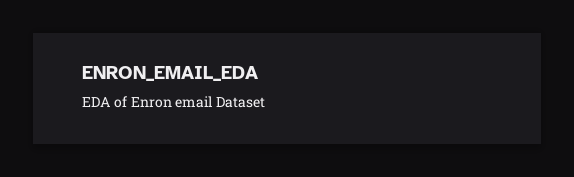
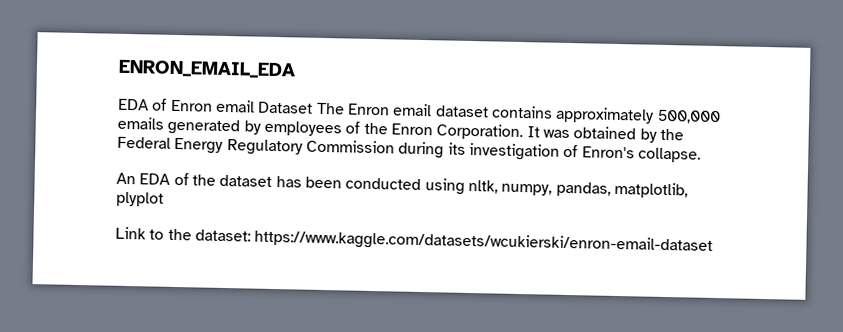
- EDA of Enron email Dataset
+ EDA of Enron email Dataset The Enron email dataset contains approximately 500,000 emails generated by employees of the Enron Corporation. It was obtained by the Federal Energy Regulatory Commission during its investigation of Enron's collapse.
+ An EDA of the dataset has been conducted using nltk, numpy, pandas, matplotlib, plyplot
+ Link to the dataset: https://www.kaggle.com/datasets/wcukierski/enron-email-dataset

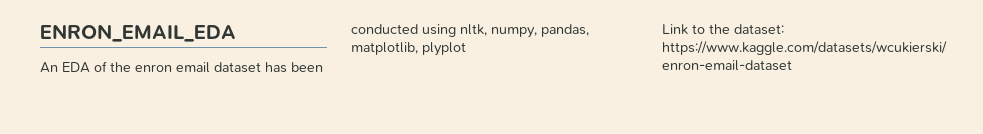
- EDA of Enron email Dataset The Enron email dataset contains approximately 500,000 emails generated by employees of the Enron Corporation. It was obtained by the Federal Energy Regulatory Commission during its investigation of Enron's collapse.
- An EDA of the dataset has been conducted using nltk, numpy, pandas, matplotlib, plyplot
+ An EDA of the enron email dataset has been conducted using nltk, numpy, pandas, matplotlib, plyplot

